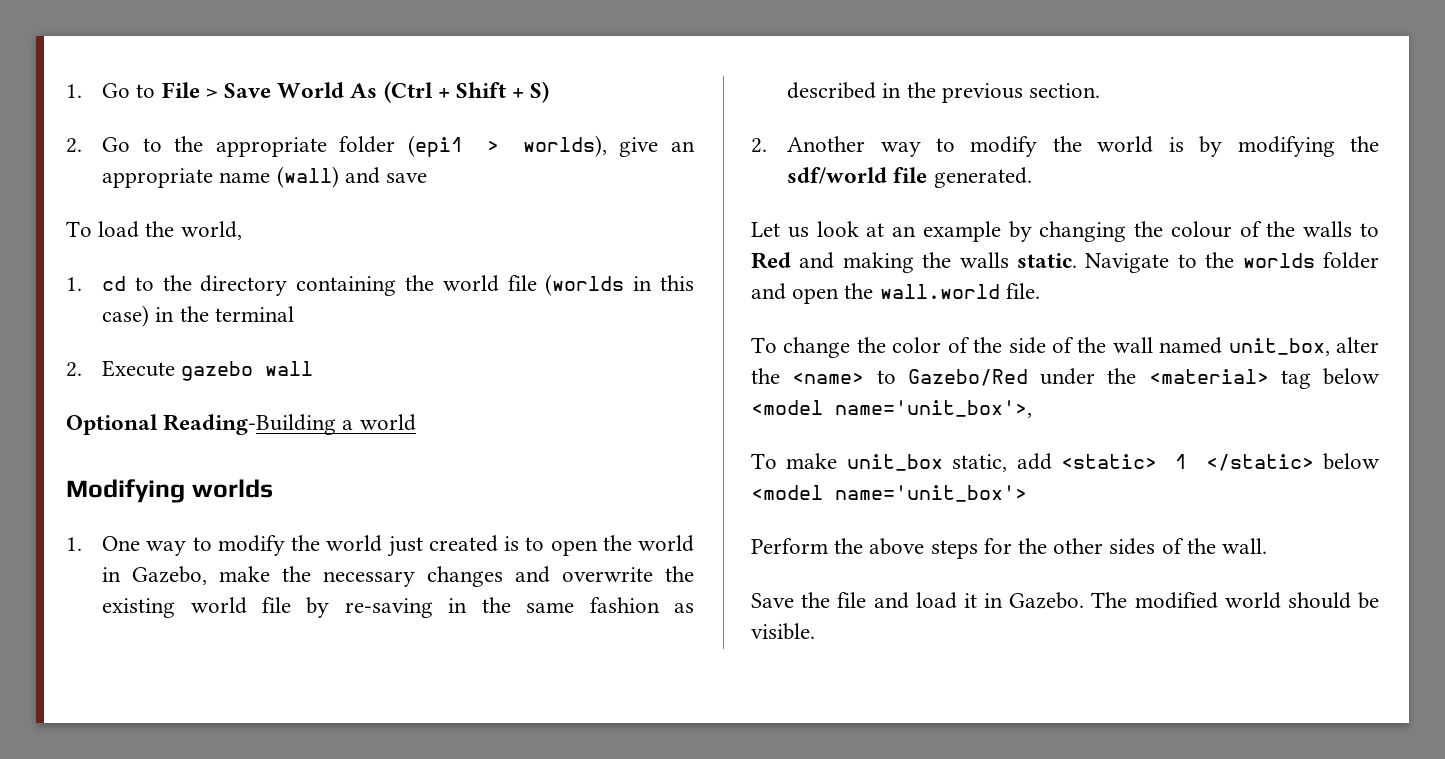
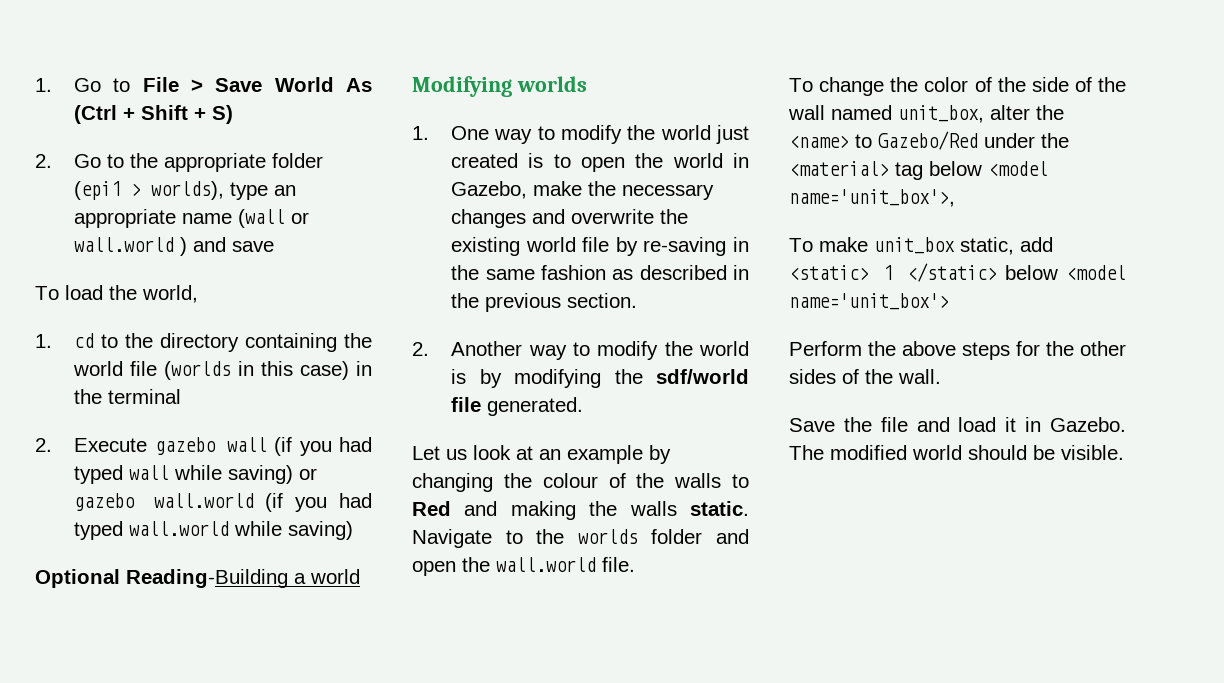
- 2. Go to the appropriate folder (epi1 > worlds), give an appropriate name (wall) and save
+ 2. Go to the appropriate folder (epi1 > worlds), type an appropriate name (wall or wall.world ) and save
- 2. Execute gazebo wall
+ 2. Execute gazebo wall (if you had typed wall while saving) or gazebo wall.world (if you had typed wall.world while saving)

